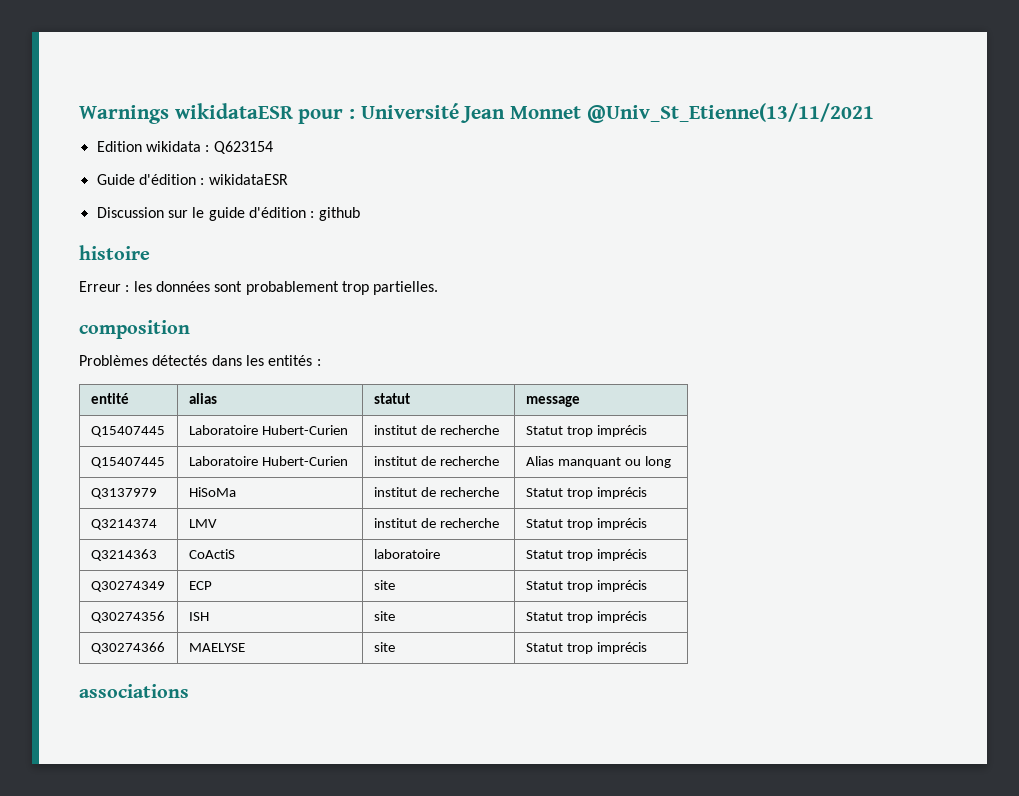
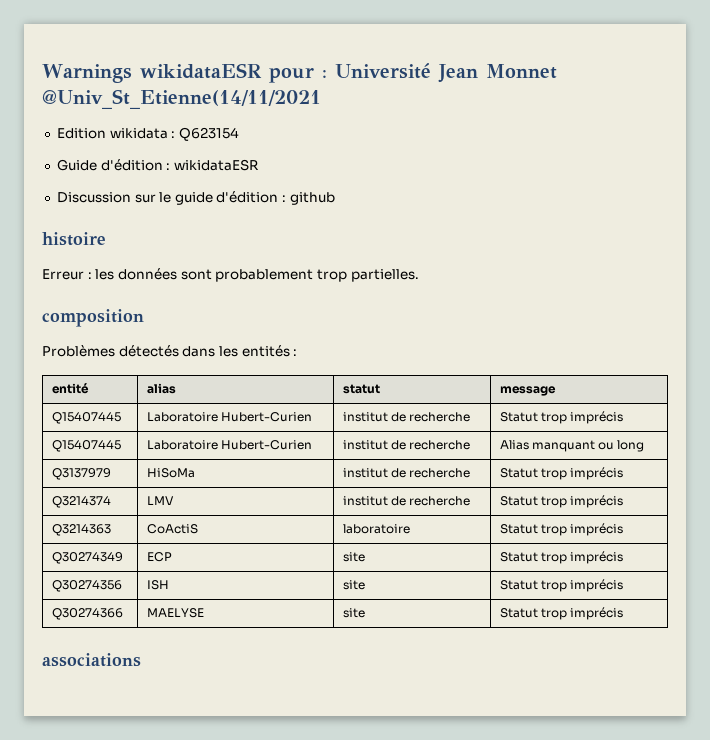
- Warnings wikidataESR pour : Université Jean Monnet @Univ_St_Etienne(13/11/2021
+ Warnings wikidataESR pour : Université Jean Monnet @Univ_St_Etienne(14/11/2021

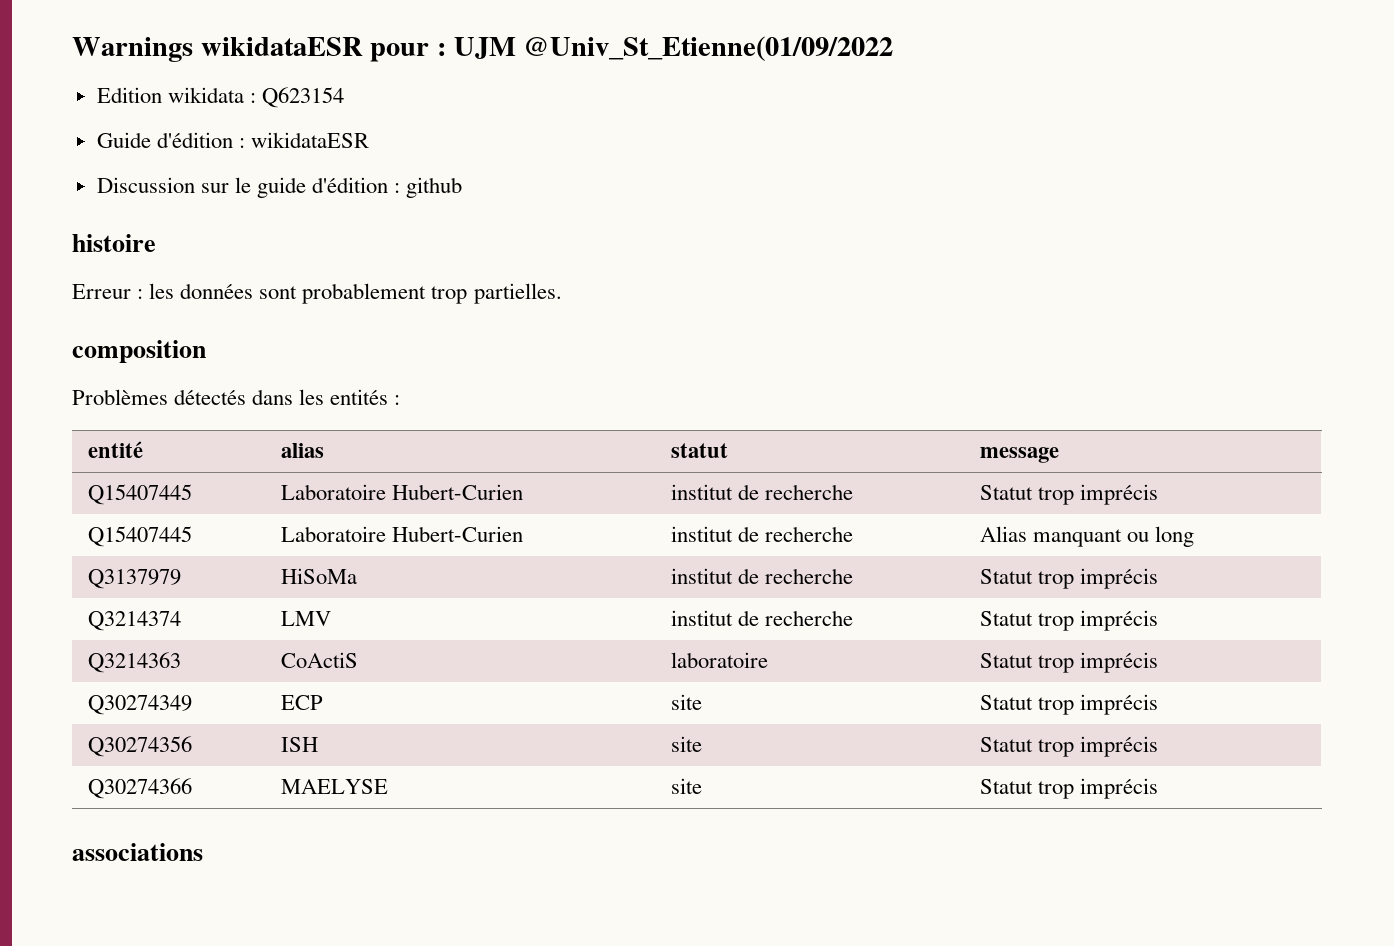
- Warnings wikidataESR pour : Université Jean Monnet @Univ_St_Etienne(14/11/2021
+ Warnings wikidataESR pour : UJM @Univ_St_Etienne(01/09/2022

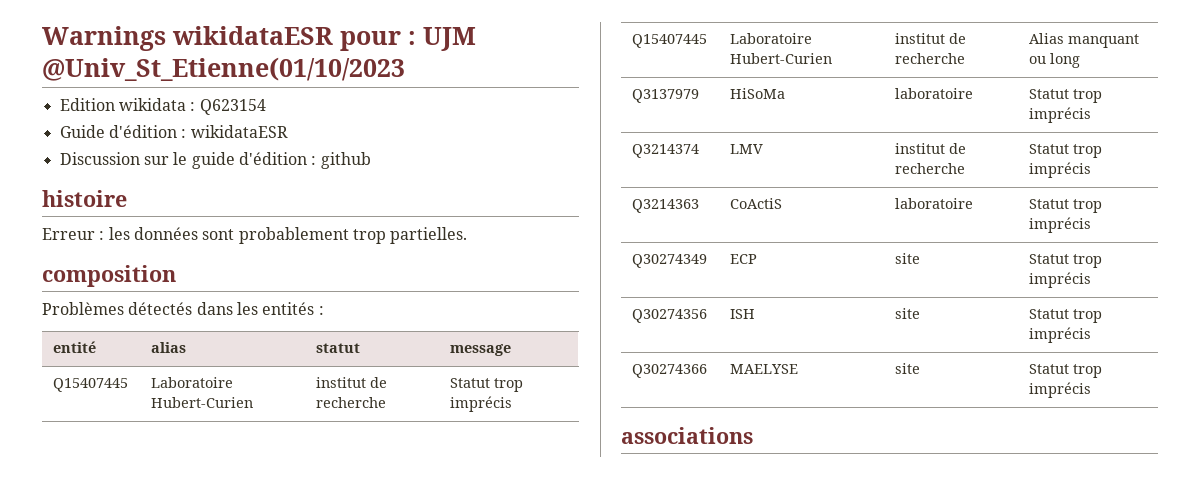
- Warnings wikidataESR pour : UJM @Univ_St_Etienne(01/09/2022
+ Warnings wikidataESR pour : UJM @Univ_St_Etienne(01/10/2023
- Q3137979 | HiSoMa | institut de recherche | Statut trop imprécis
+ Q3137979 | HiSoMa | laboratoire | Statut trop imprécis

